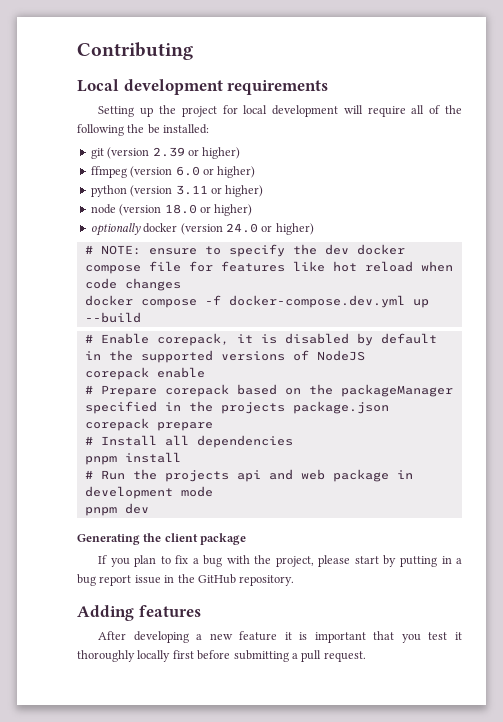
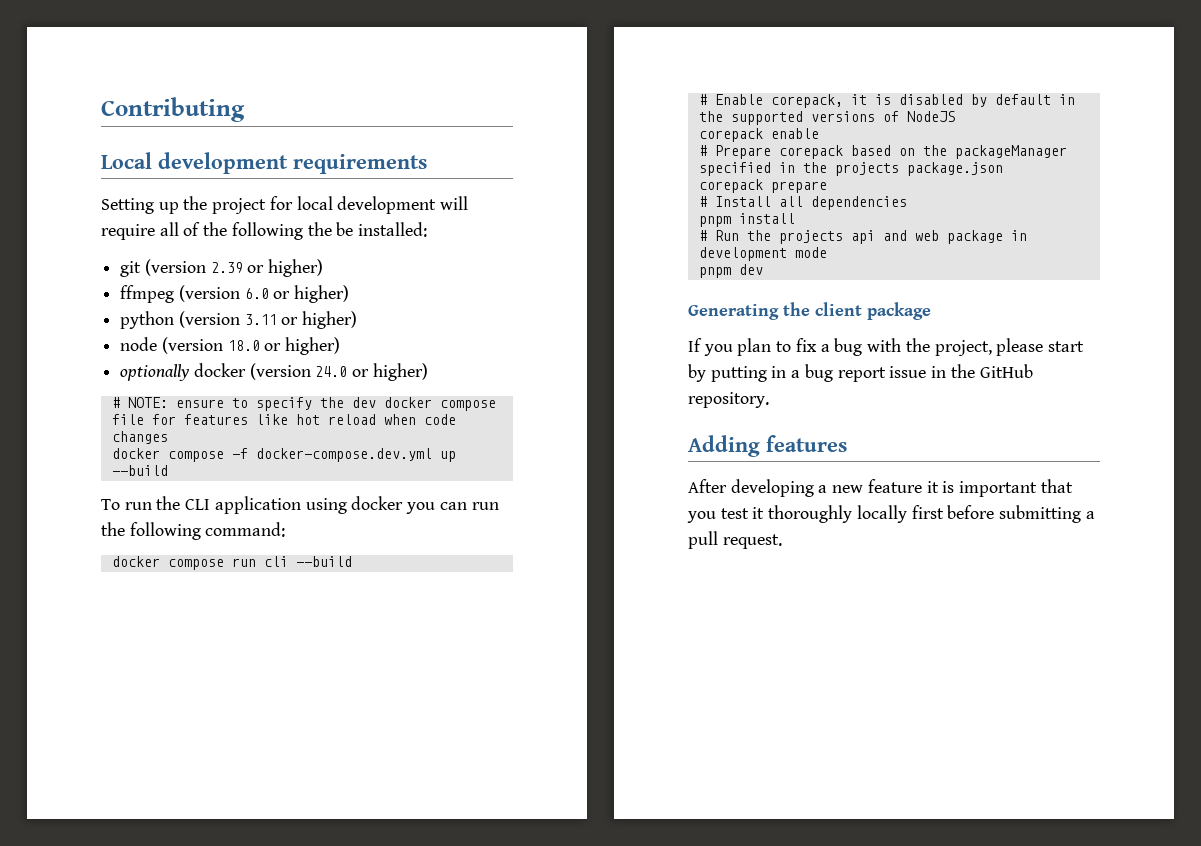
+ To run the CLI application using docker you can run the following command:
+ docker compose run cli --build

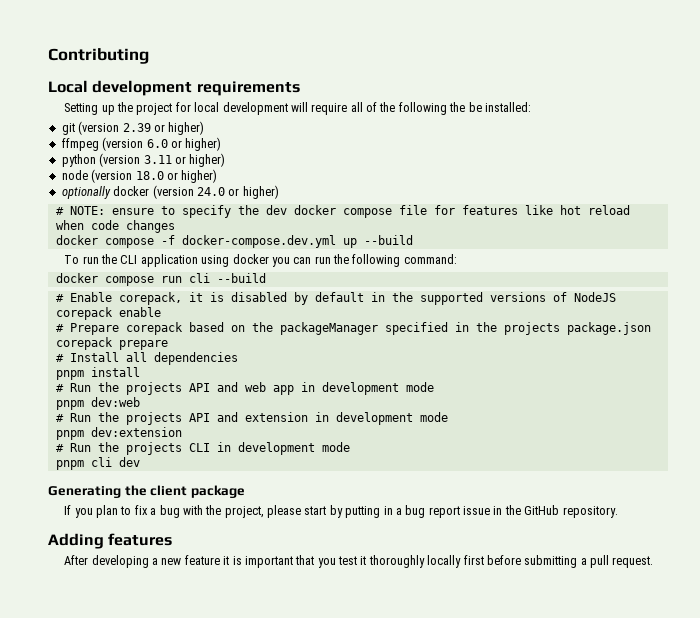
- # Run the projects api and web package in development mode
- pnpm dev
+ # Run the projects API and web app in development mode
+ pnpm dev:web
+ # Run the projects API and extension in development mode
+ pnpm dev:extension
+ # Run the projects CLI in development mode
+ pnpm cli dev

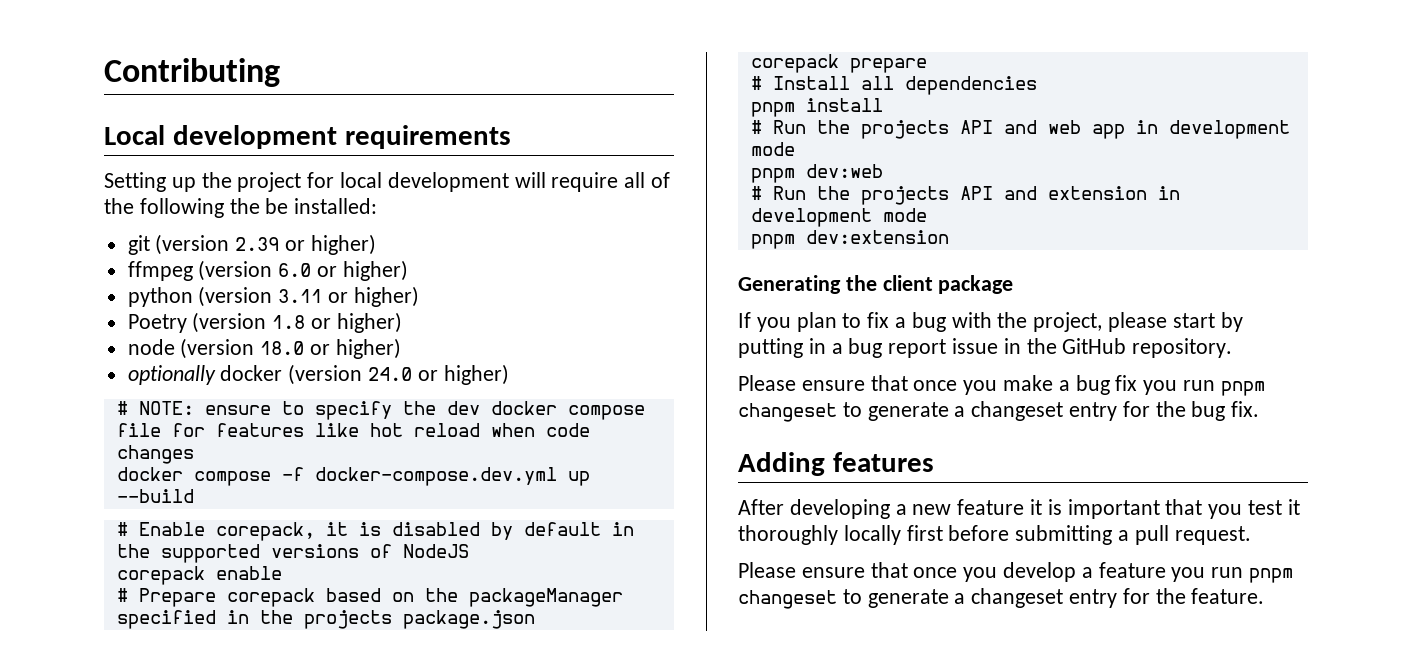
+ Poetry (version 1.8 or higher)
- To run the CLI application using docker you can run the following command:
- docker compose run cli --build
- # Run the projects CLI in development mode
- pnpm cli dev
+ Please ensure that once you make a bug fix you run pnpm changeset to generate a changeset entry for the bug fix.
+ Please ensure that once you develop a feature you run pnpm changeset to generate a changeset entry for the feature.

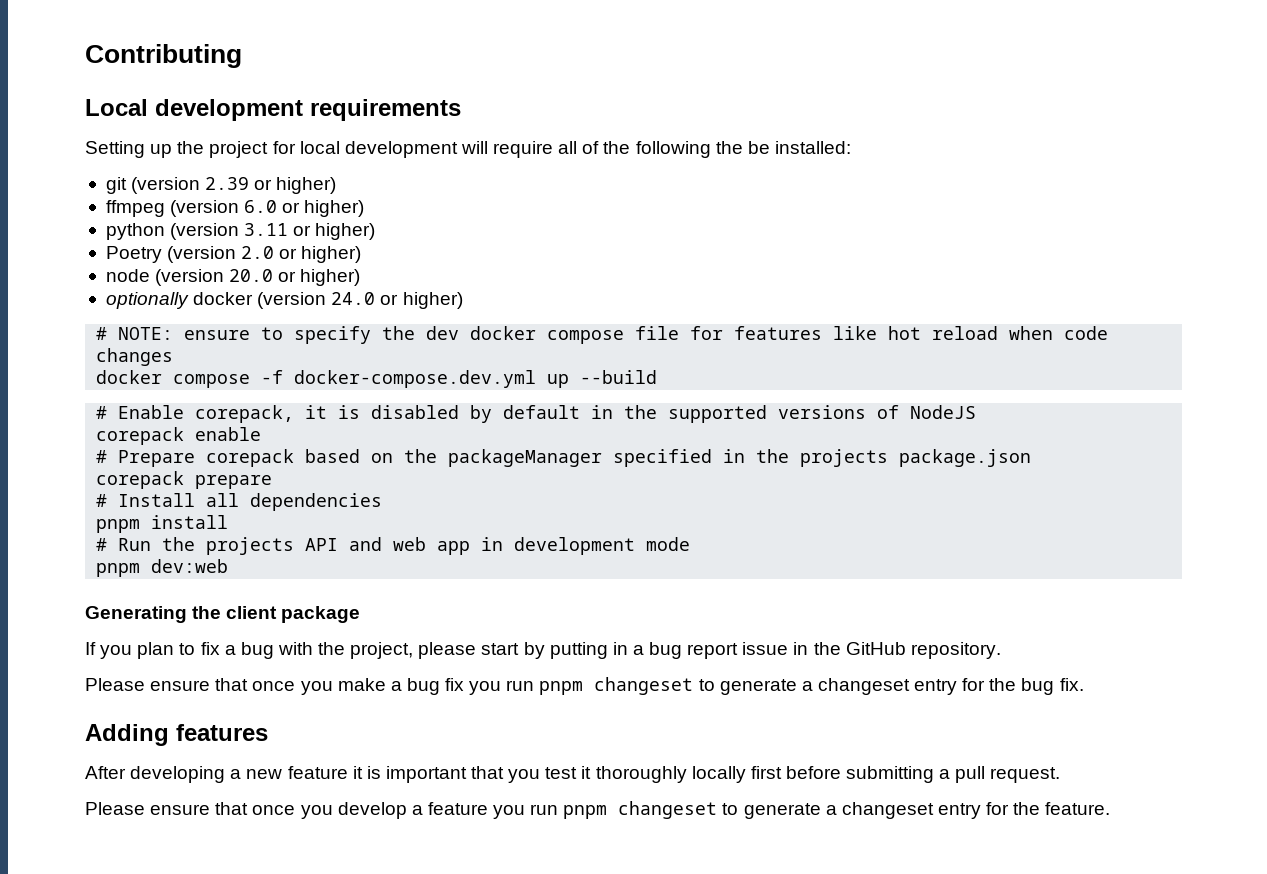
- Poetry (version 1.8 or higher)
+ Poetry (version 2.0 or higher)
- node (version 18.0 or higher)
+ node (version 20.0 or higher)
- # Run the projects API and extension in development mode
- pnpm dev:extension

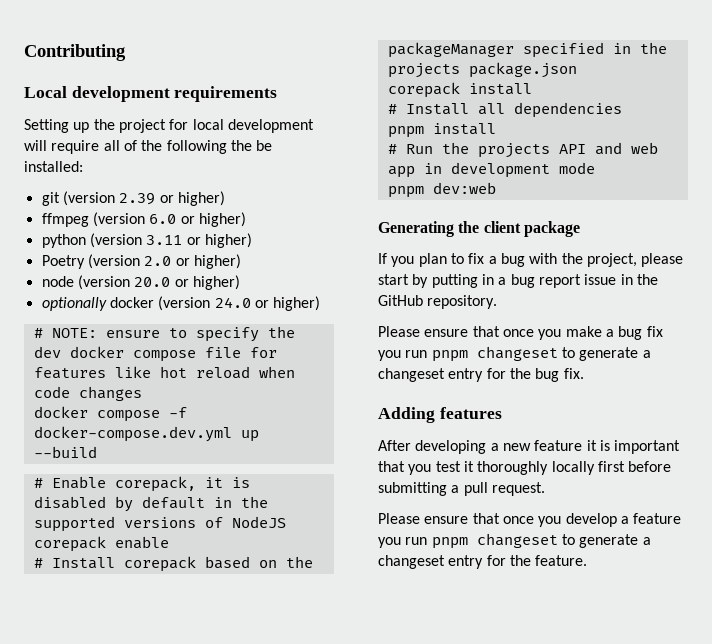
- # Prepare corepack based on the packageManager specified in the projects package.json
+ # Install corepack based on the packageManager specified in the projects package.json
- corepack prepare
+ corepack install

